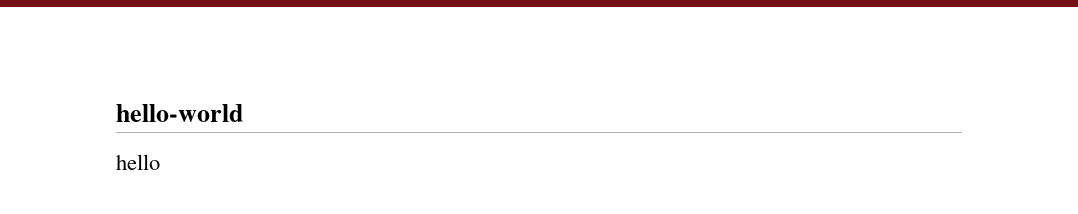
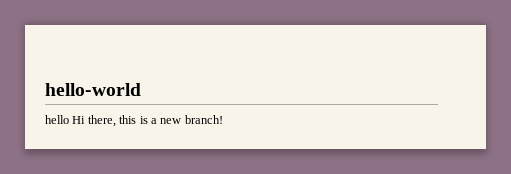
- hello
+ hello Hi there, this is a new branch!

